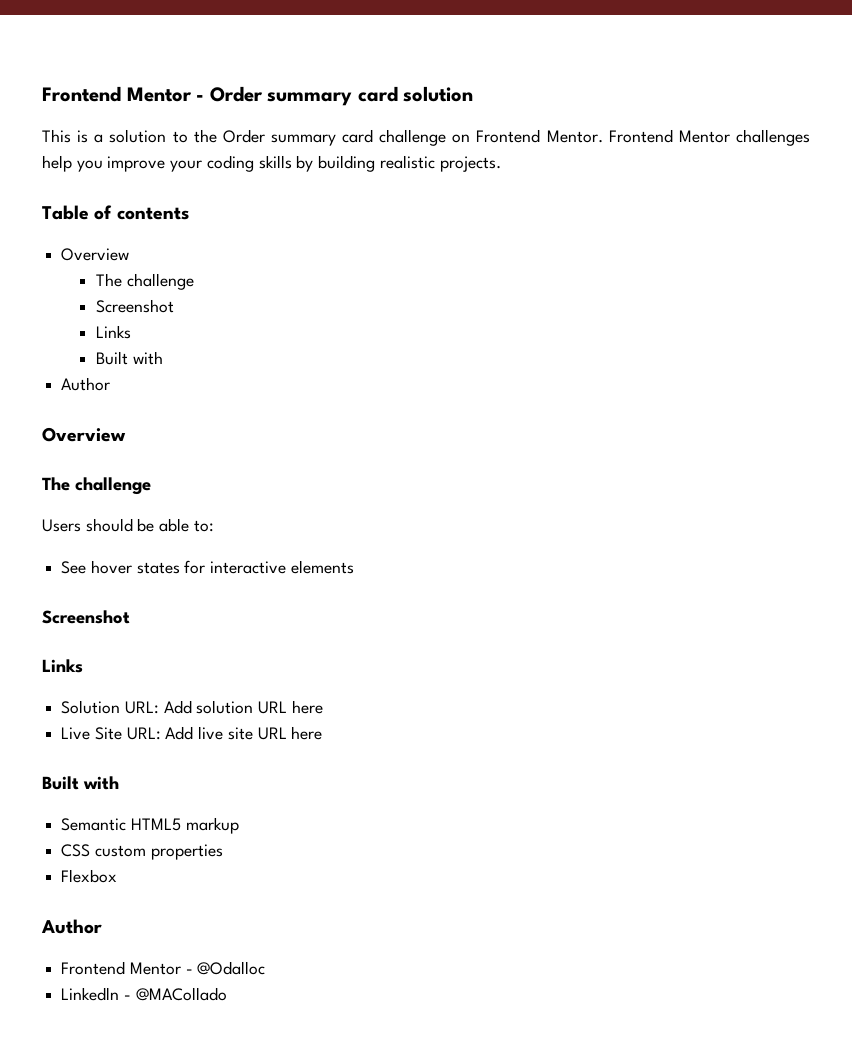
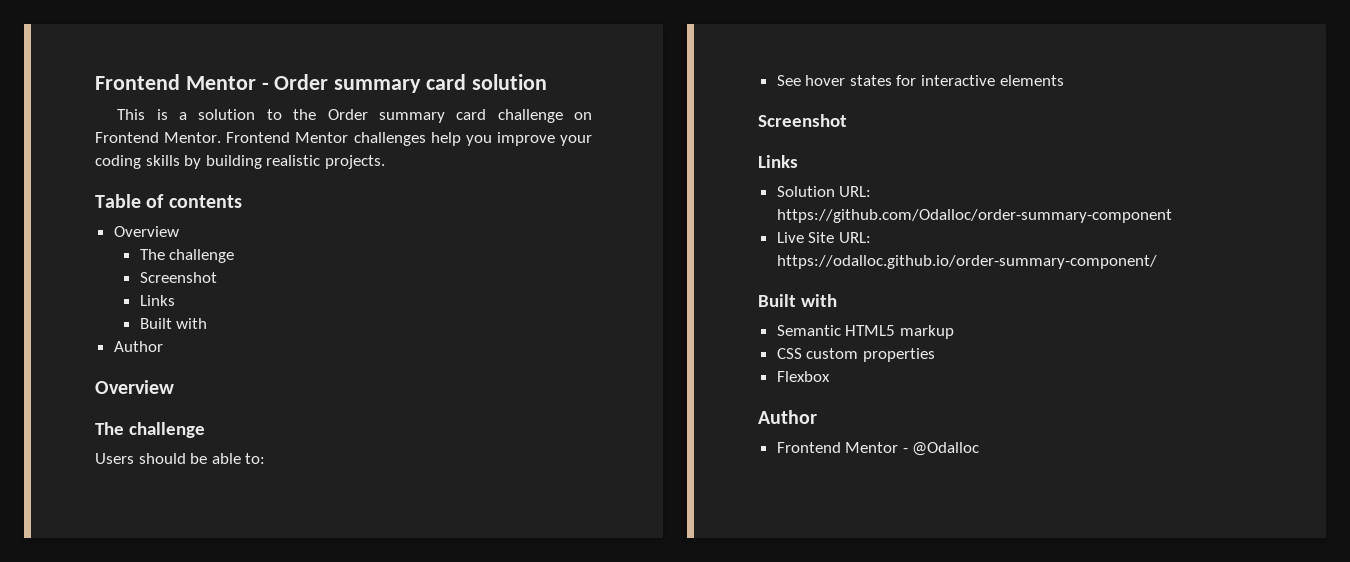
- Solution URL: Add solution URL here
+ Solution URL: https://github.com/Odalloc/order-summary-component
- Live Site URL: Add live site URL here
+ Live Site URL: https://odalloc.github.io/order-summary-component/
- Linkedln - @MACollado

